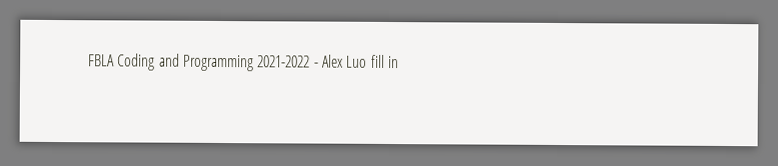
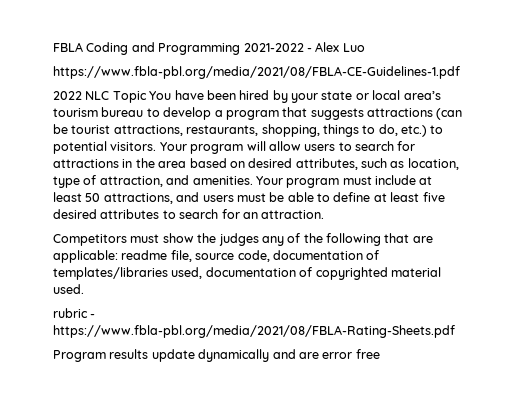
- FBLA Coding and Programming 2021-2022 - Alex Luo fill in
+ FBLA Coding and Programming 2021-2022 - Alex Luo
+ https://www.fbla-pbl.org/media/2021/08/FBLA-CE-Guidelines-1.pdf
+ 2022 NLC Topic You have been hired by your state or local area’s tourism bureau to develop a program that suggests attractions (can be tourist attractions, restaurants, shopping, things to do, etc.) to potential visitors. Your program will allow users to search for attractions in the area based on desired attributes, such as location, type of attraction, and amenities. Your program must include at least 50 attractions, and users must be able to define at least five desired attributes to search for an attraction.
+ Competitors must show the judges any of the following that are applicable: readme file, source code, documentation of templates/libraries used, documentation of copyrighted material used.
+ rubric - https://www.fbla-pbl.org/media/2021/08/FBLA-Rating-Sheets.pdf
+ Program results update dynamically and are error free

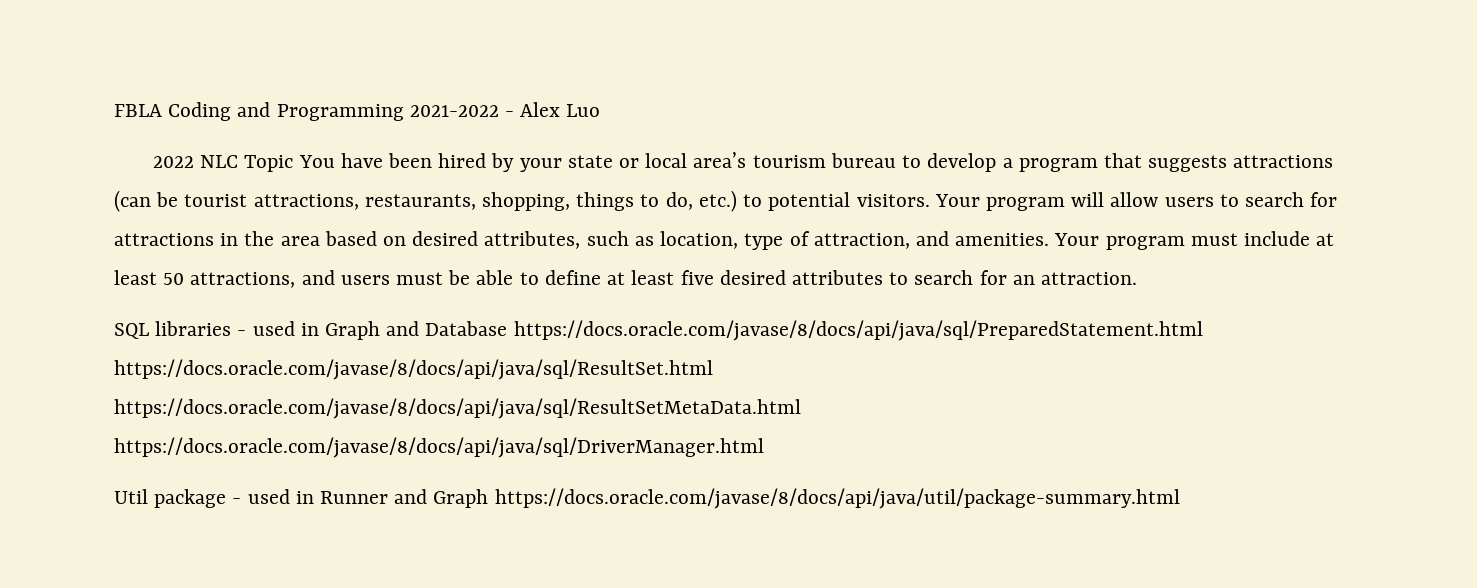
- https://www.fbla-pbl.org/media/2021/08/FBLA-CE-Guidelines-1.pdf
- Competitors must show the judges any of the following that are applicable: readme file, source code, documentation of templates/libraries used, documentation of copyrighted material used.
- rubric - https://www.fbla-pbl.org/media/2021/08/FBLA-Rating-Sheets.pdf
- Program results update dynamically and are error free
+ SQL libraries - used in Graph and Database https://docs.oracle.com/javase/8/docs/api/java/sql/PreparedStatement.html https://docs.oracle.com/javase/8/docs/api/java/sql/ResultSet.html https://docs.oracle.com/javase/8/docs/api/java/sql/ResultSetMetaData.html https://docs.oracle.com/javase/8/docs/api/java/sql/DriverManager.html
+ Util package - used in Runner and Graph https://docs.oracle.com/javase/8/docs/api/java/util/package-summary.html

